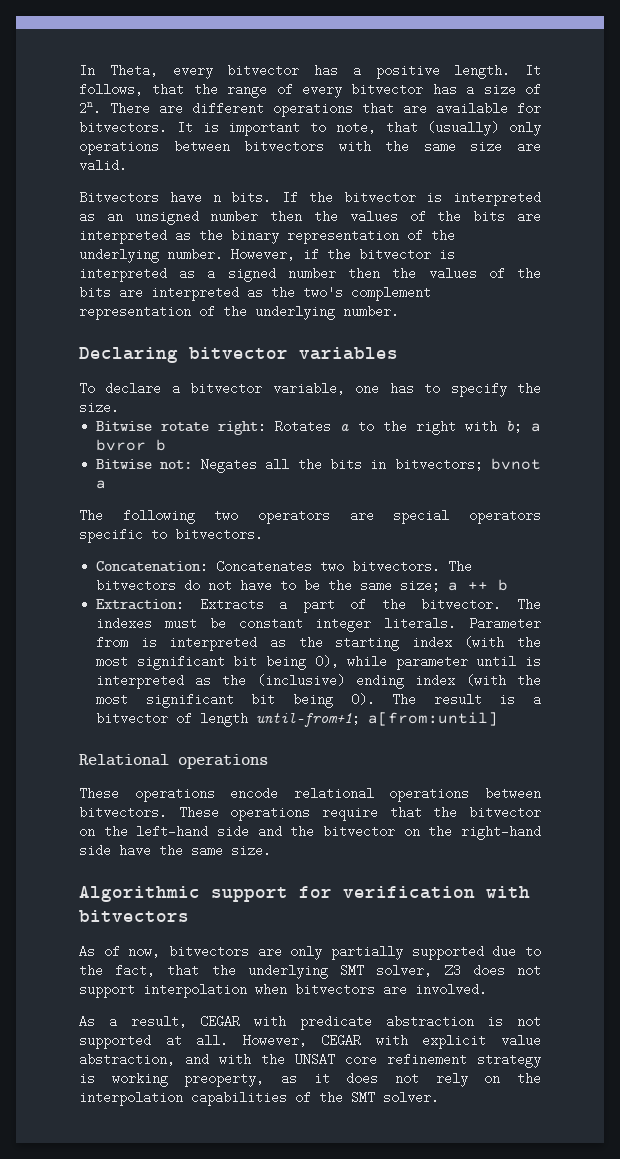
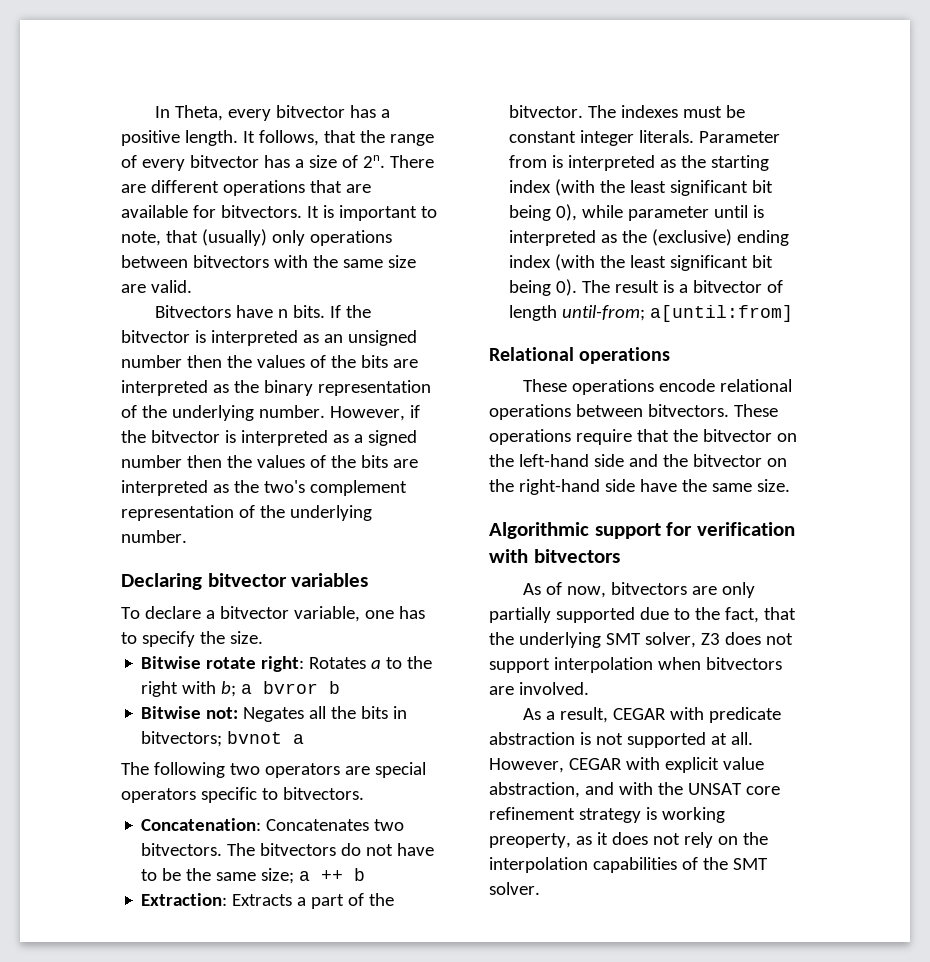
- Parameter from is interpreted as the starting index (with the most significant bit being 0), while parameter until is interpreted as the (inclusive) ending index (with the most significant bit being 0).
+ Parameter from is interpreted as the starting index (with the least significant bit being 0), while parameter until is interpreted as the (exclusive) ending index (with the least significant bit being 0).
- The result is a bitvector of length until-from+1; a[from:until]
+ The result is a bitvector of length until-from; a[until:from]

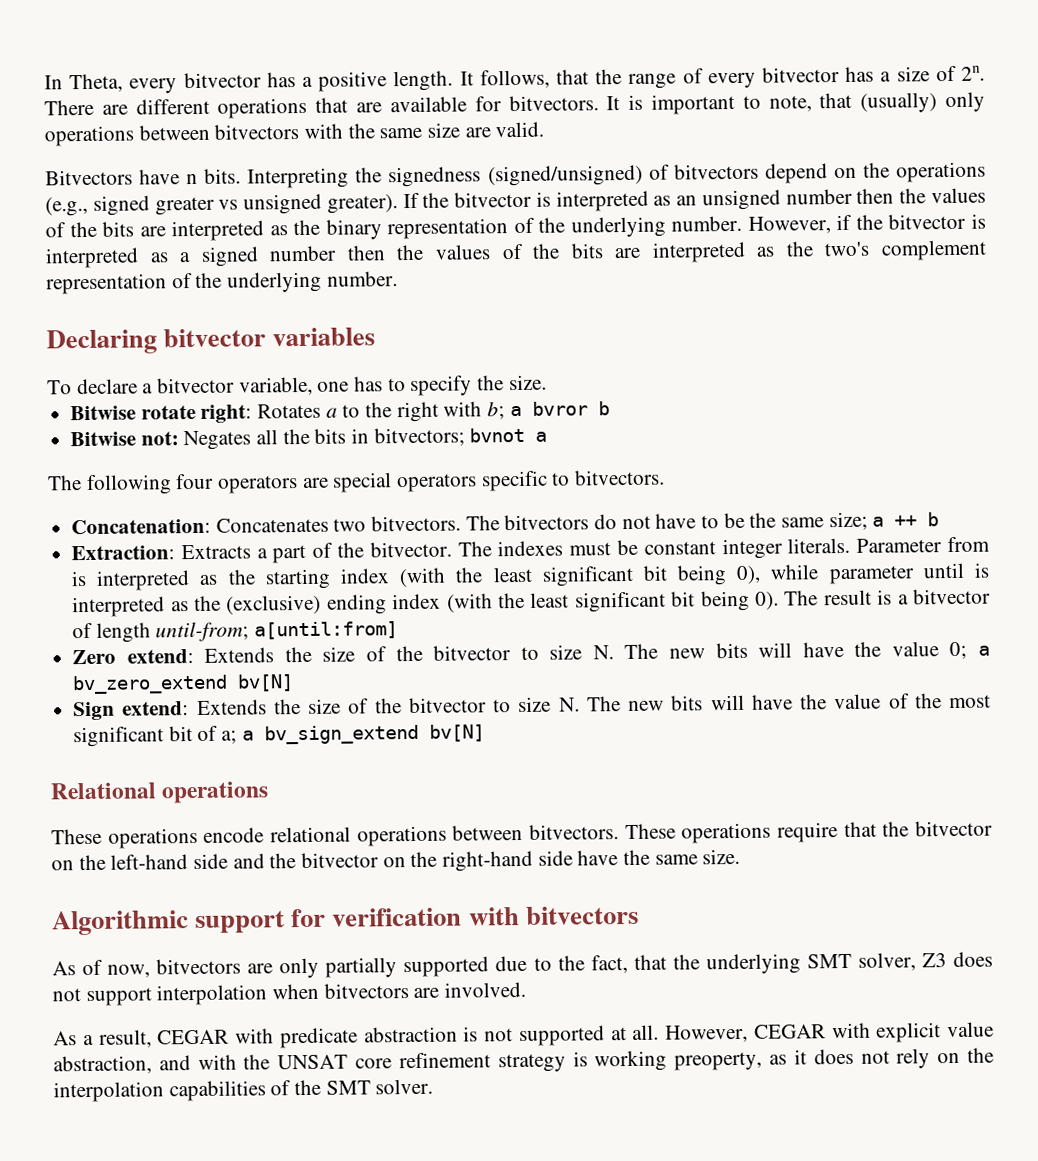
+ Interpreting the signedness (signed/unsigned) of bitvectors depend on the operations (e.g., signed greater vs unsigned greater).
- The following two operators are special operators specific to bitvectors.
+ The following four operators are special operators specific to bitvectors.
+ Zero extend: Extends the size of the bitvector to size N. The new bits will have the value 0; a bv_zero_extend bv[N]
+ Sign extend: Extends the size of the bitvector to size N. The new bits will have the value of the most significant bit of a; a bv_sign_extend bv[N]

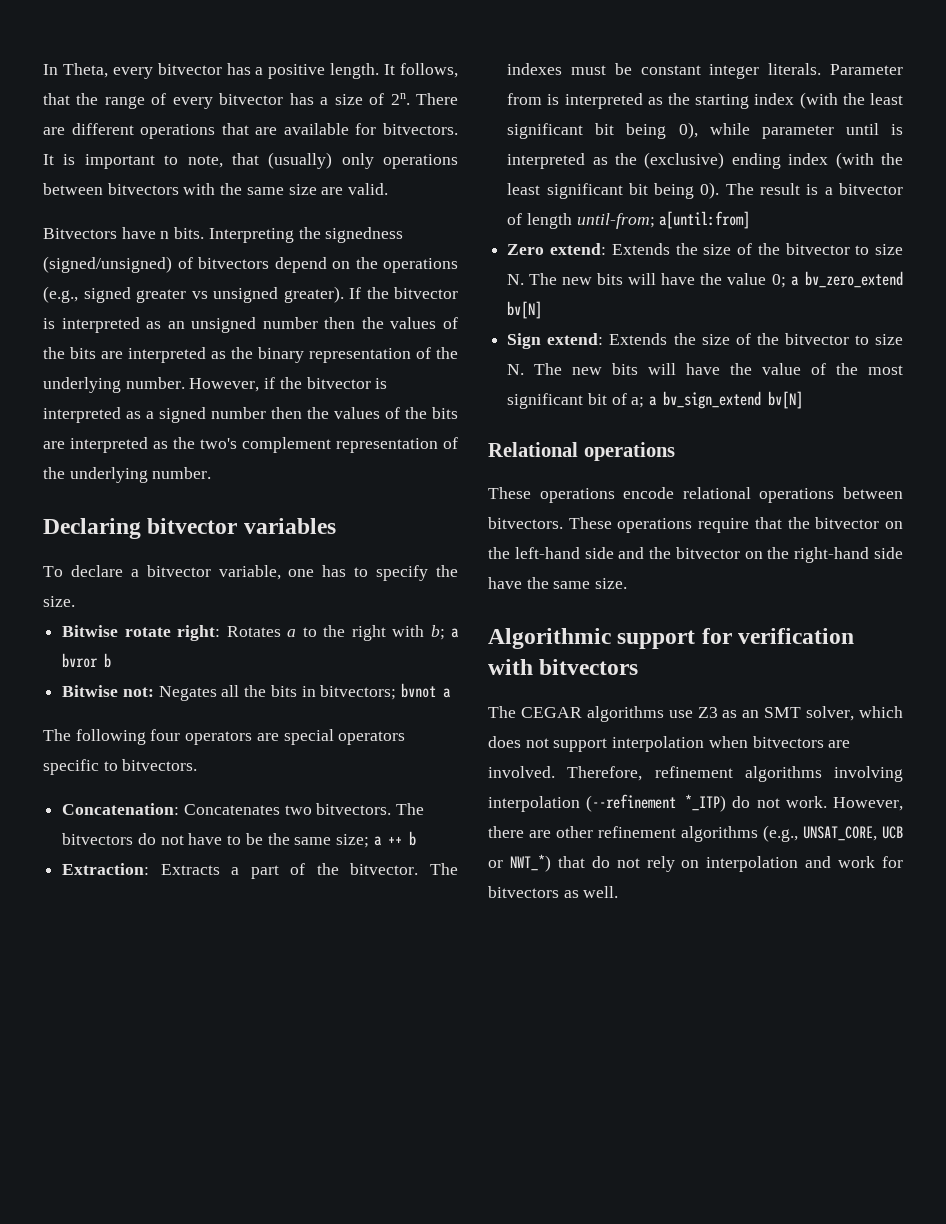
- As of now, bitvectors are only partially supported due to the fact, that the underlying SMT solver, Z3 does not support interpolation when bitvectors are involved.
- As a result, CEGAR with predicate abstraction is not supported at all. However, CEGAR with explicit value abstraction, and with the UNSAT core refinement strategy is working preoperty, as it does not rely on the interpolation capabilities of the SMT solver.
+ The CEGAR algorithms use Z3 as an SMT solver, which does not support interpolation when bitvectors are involved. Therefore, refinement algorithms involving interpolation (--refinement *_ITP) do not work. However, there are other refinement algorithms (e.g., UNSAT_CORE, UCB or NWT_*) that do not rely on interpolation and work for bitvectors as well.

